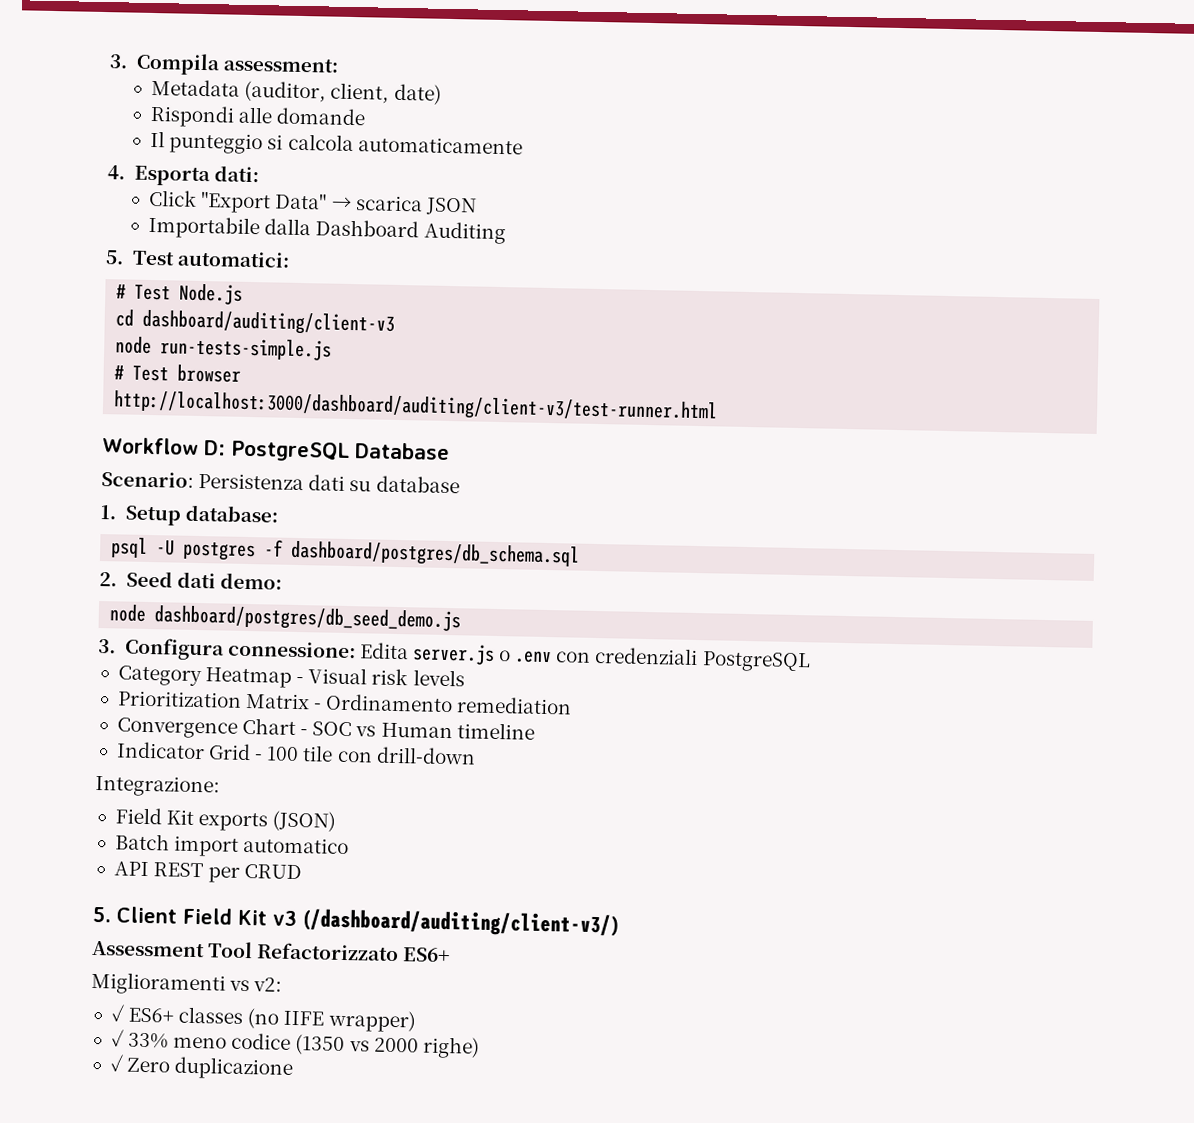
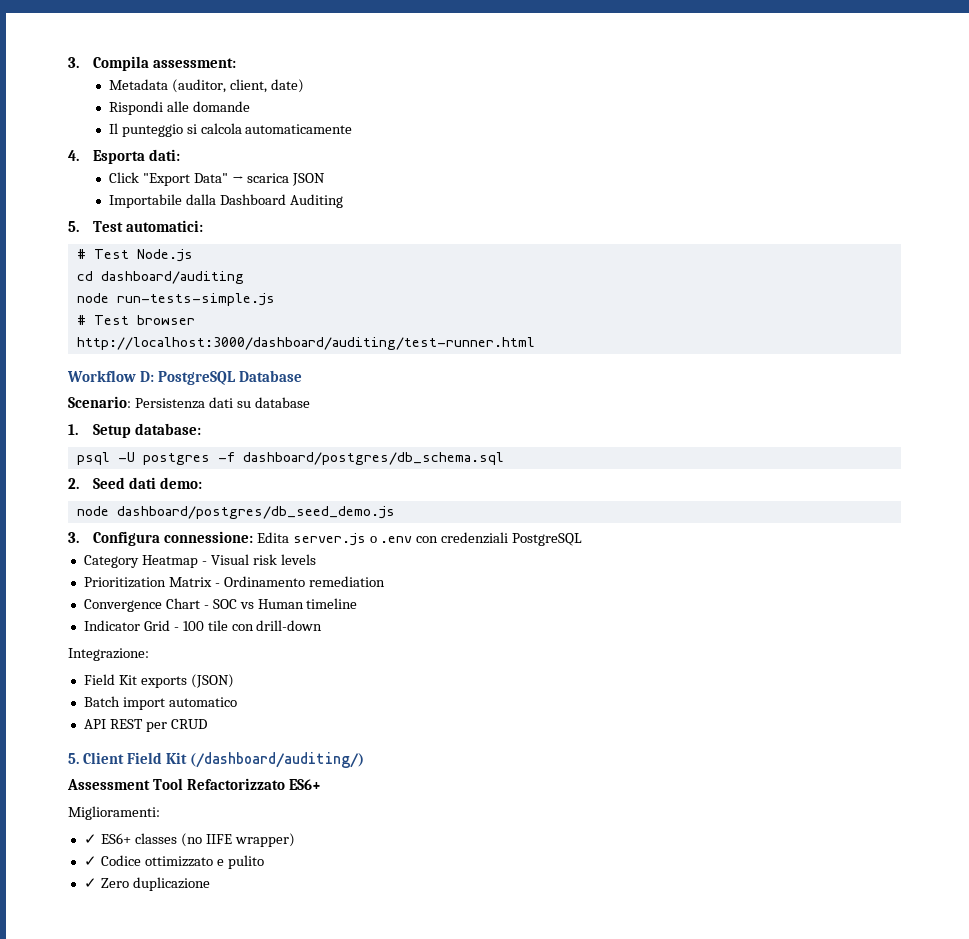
- cd dashboard/auditing/client-v3
+ cd dashboard/auditing
- http://localhost:3000/dashboard/auditing/client-v3/test-runner.html
+ http://localhost:3000/dashboard/auditing/test-runner.html
- 5. Client Field Kit v3 (/dashboard/auditing/client-v3/)
+ 5. Client Field Kit (/dashboard/auditing/)
- Miglioramenti vs v2:
+ Miglioramenti:
- ✓ 33% meno codice (1350 vs 2000 righe)
+ ✓ Codice ottimizzato e pulito

